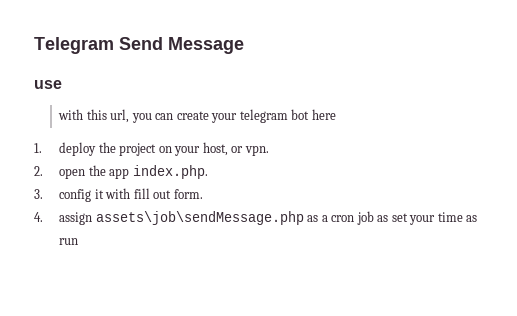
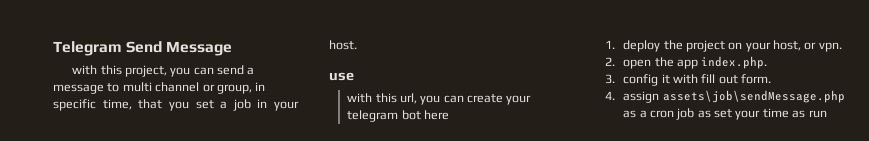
+ with this project, you can send a message to multi channel or group, in specific time, that you set a job in your host.

